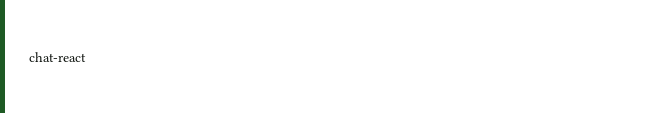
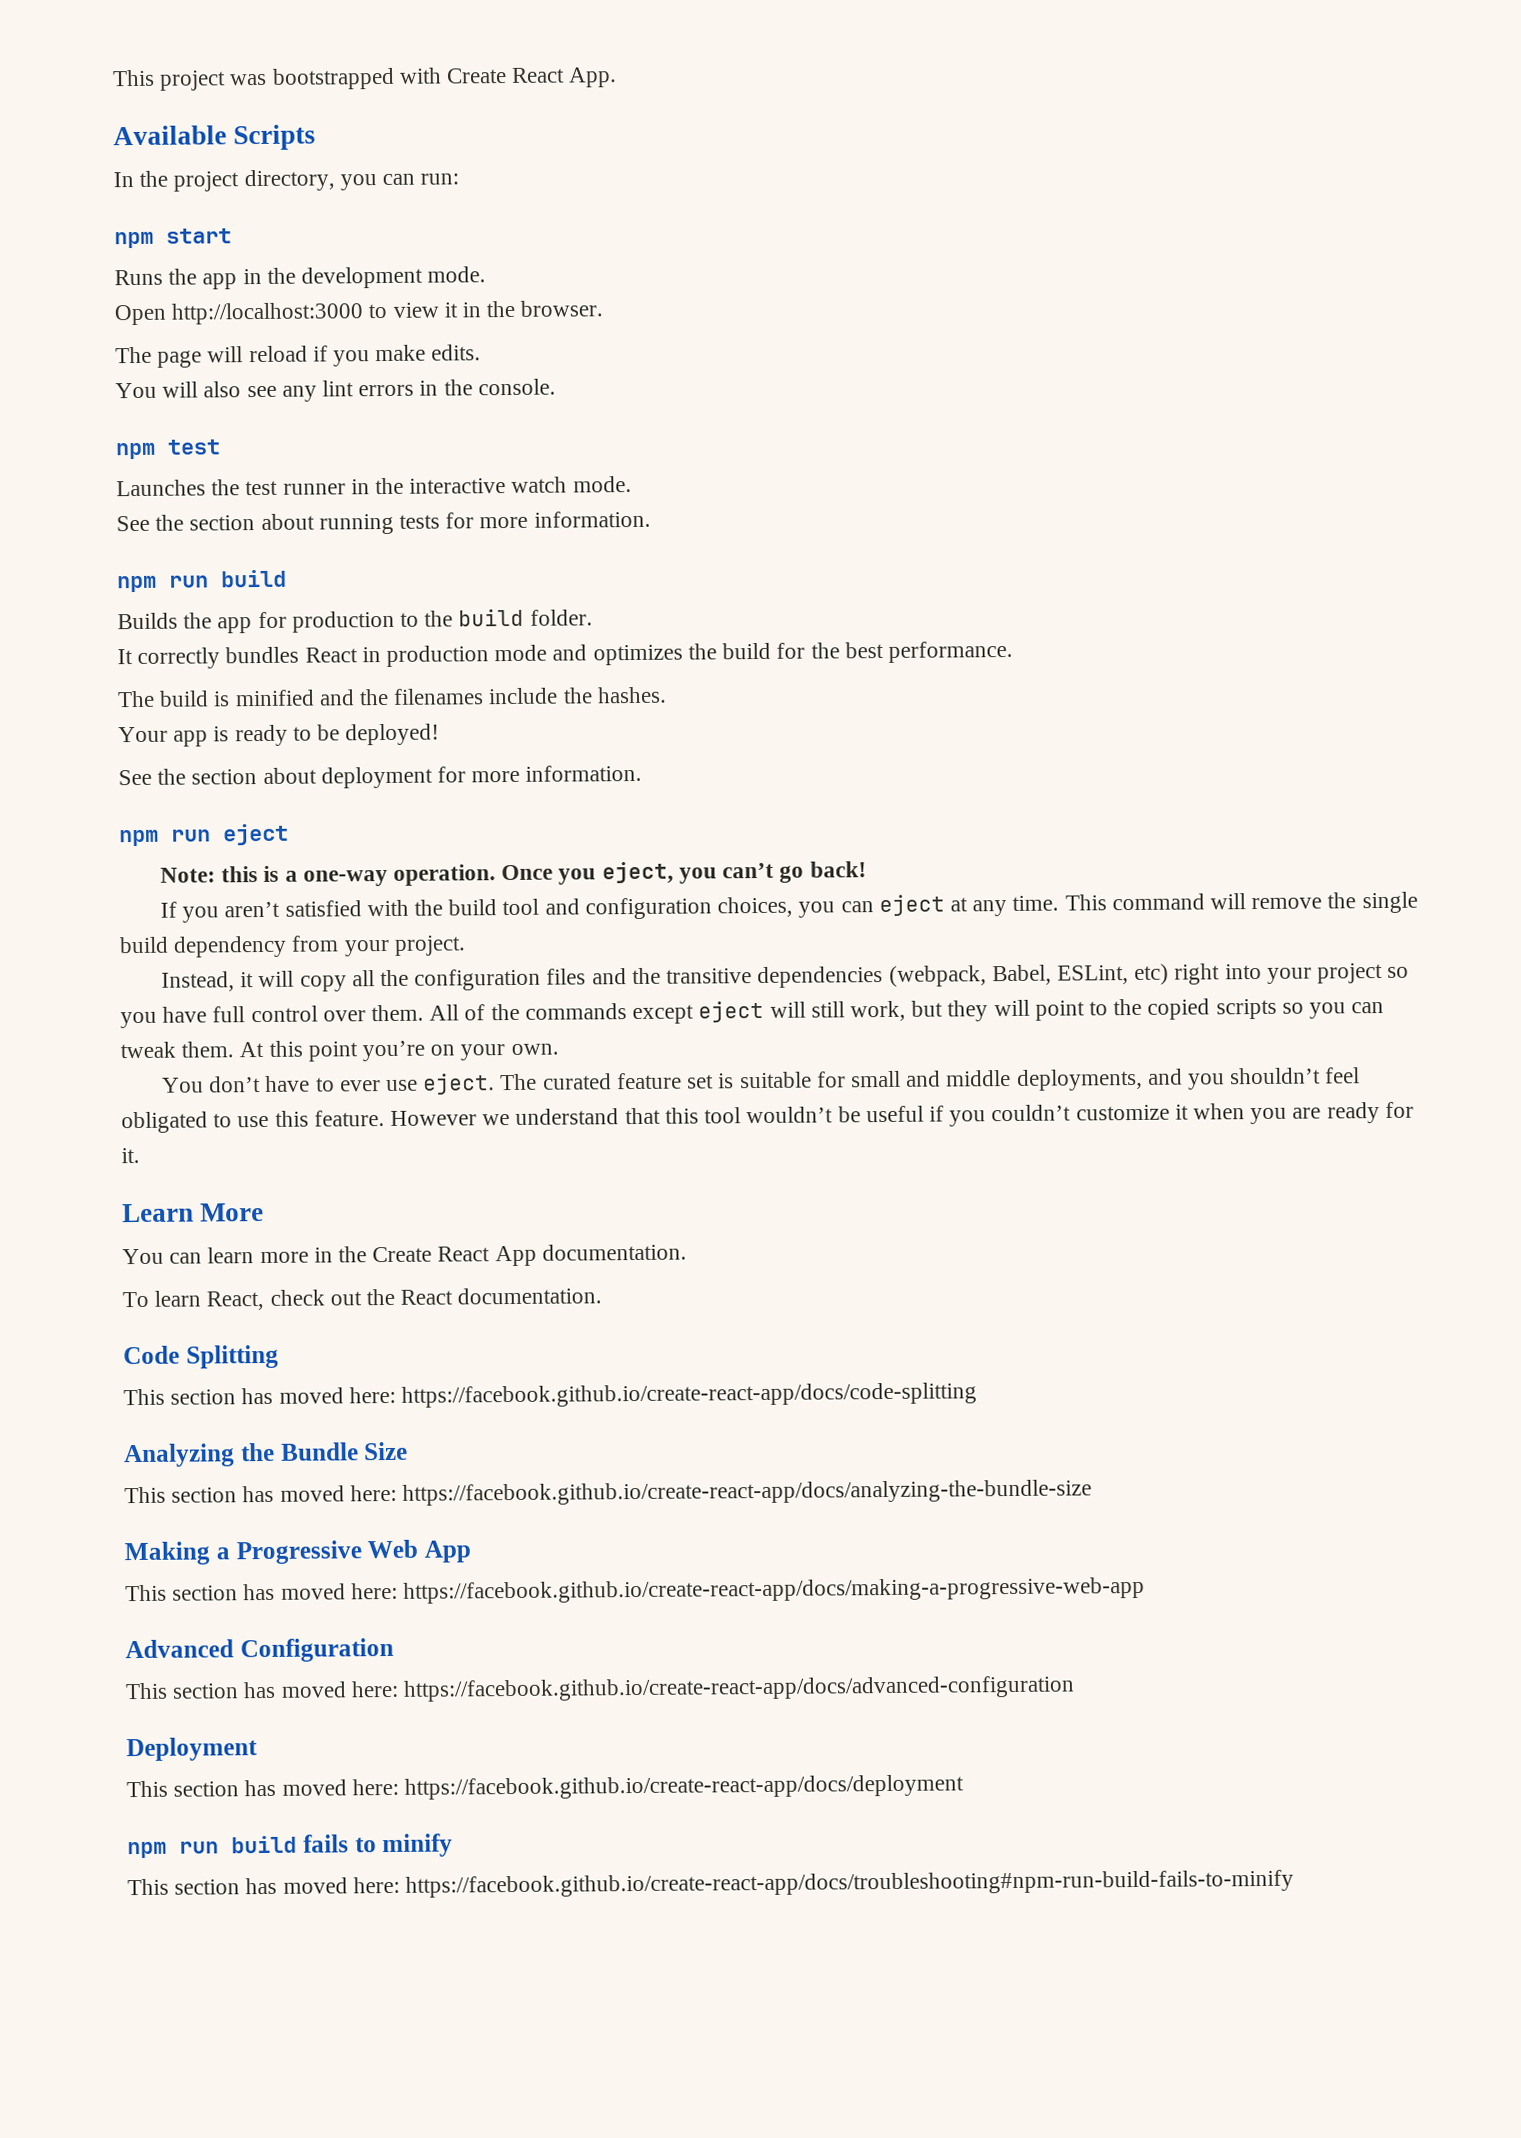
- chat-react
+ This project was bootstrapped with Create React App.
+ Available Scripts
+ In the project directory, you can run:
+ npm start
+ Runs the app in the development mode.
+ Open http://localhost:3000 to view it in the browser.
+ The page will reload if you make edits.
+ You will also see any lint errors in the console.
+ npm test
+ Launches the test runner in the interactive watch mode.
+ See the section about running tests for more information.
+ npm run build
+ Builds the app for production to the build folder.
+ It correctly bundles React in production mode and optimizes the build for the best performance.
+ The build is minified and the filenames include the hashes.
+ Your app is ready to be deployed!
+ See the section about deployment for more information.
+ npm run eject
+ Note: this is a one-way operation. Once you eject, you can’t go back!
+ If you aren’t satisfied with the build tool and configuration choices, you can eject at any time. This command will remove the single build dependency from your project.
+ Instead, it will copy all the configuration files and the transitive dependencies (webpack, Babel, ESLint, etc) right into your project so you have full control over them. All of the commands except eject will still work, but they will point to the copied scripts so you can tweak them. At this point you’re on your own.
+ You don’t have to ever use eject. The curated feature set is suitable for small and middle deployments, and you shouldn’t feel obligated to use this feature. However we understand that this tool wouldn’t be useful if you couldn’t customize it when you are ready for it.
+ Learn More
+ You can learn more in the Create React App documentation.
+ To learn React, check out the React documentation.
+ Code Splitting
+ This section has moved here: https://facebook.github.io/create-react-app/docs/code-splitting
+ Analyzing the Bundle Size
+ This section has moved here: https://facebook.github.io/create-react-app/docs/analyzing-the-bundle-size
+ Making a Progressive Web App
+ This section has moved here: https://facebook.github.io/create-react-app/docs/making-a-progressive-web-app
+ Advanced Configuration
+ This section has moved here: https://facebook.github.io/create-react-app/docs/advanced-configuration
+ Deployment
+ This section has moved here: https://facebook.github.io/create-react-app/docs/deployment
+ npm run build fails to minify
+ This section has moved here: https://facebook.github.io/create-react-app/docs/troubleshooting#npm-run-build-fails-to-minify

